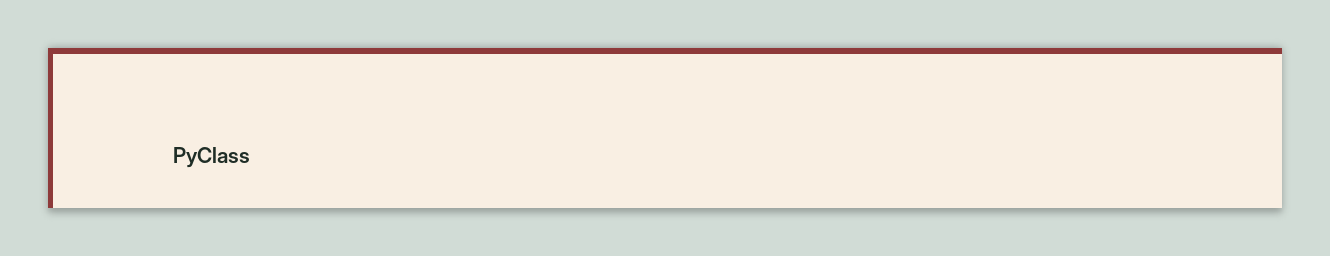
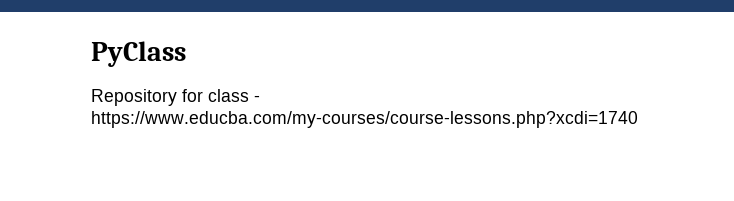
+ Repository for class - https://www.educba.com/my-courses/course-lessons.php?xcdi=1740

